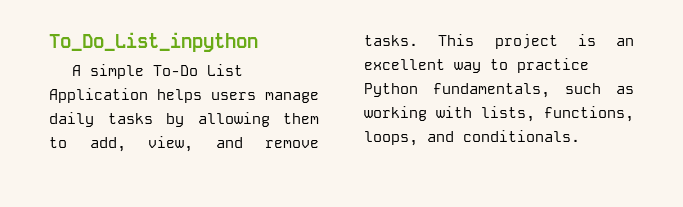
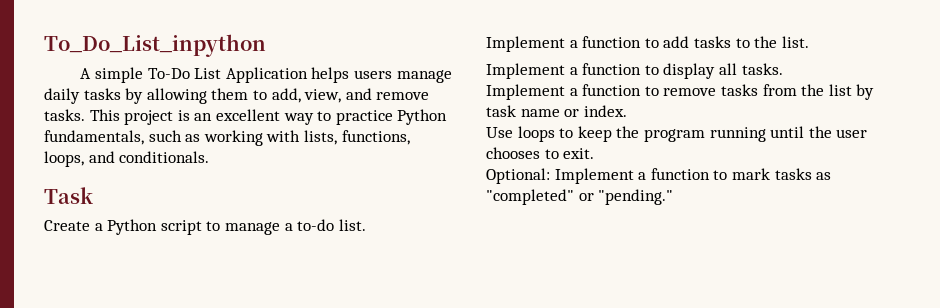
+ Task
+ Create a Python script to manage a to-do list.
+ Implement a function to add tasks to the list.
+ Implement a function to display all tasks.
+ Implement a function to remove tasks from the list by task name or index.
+ Use loops to keep the program running until the user chooses to exit.
+ Optional: Implement a function to mark tasks as "completed" or "pending."

